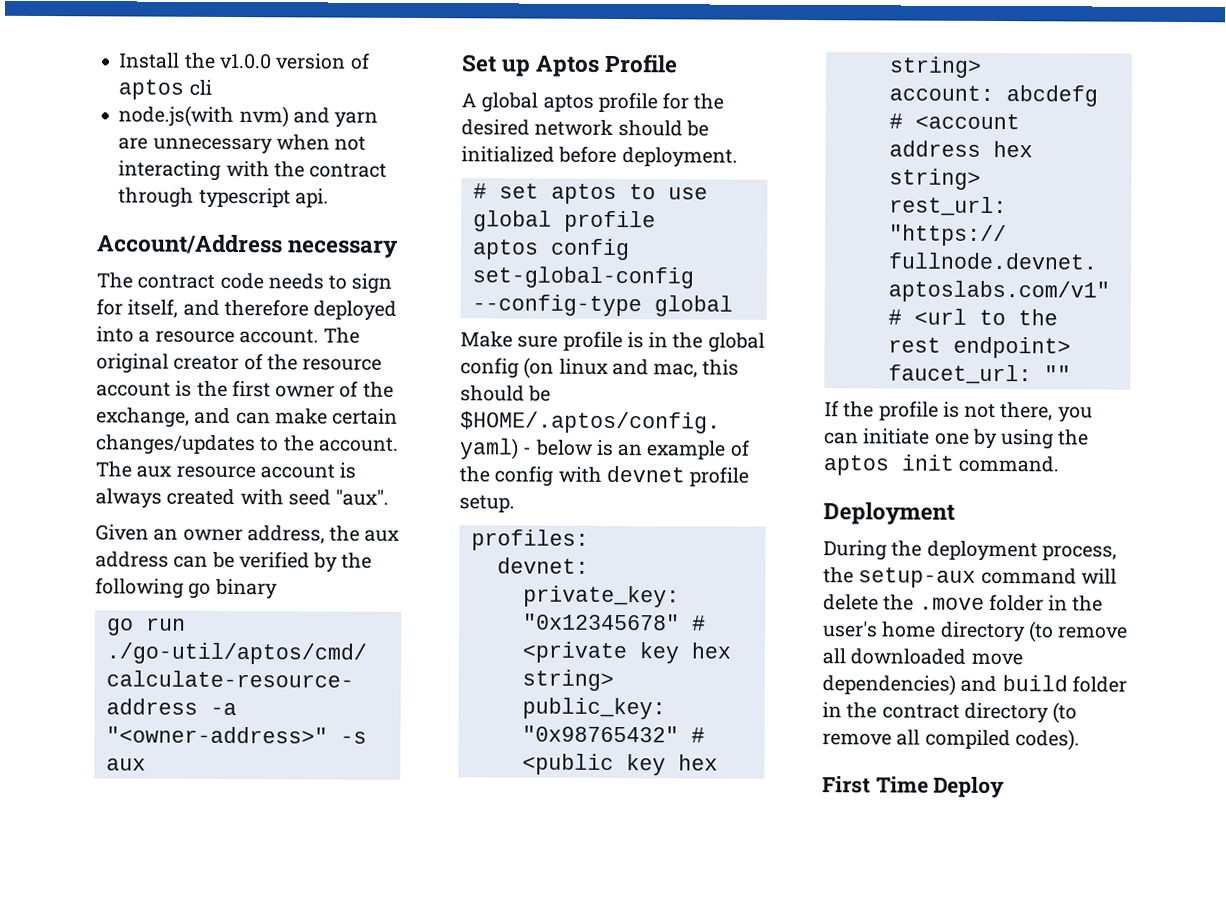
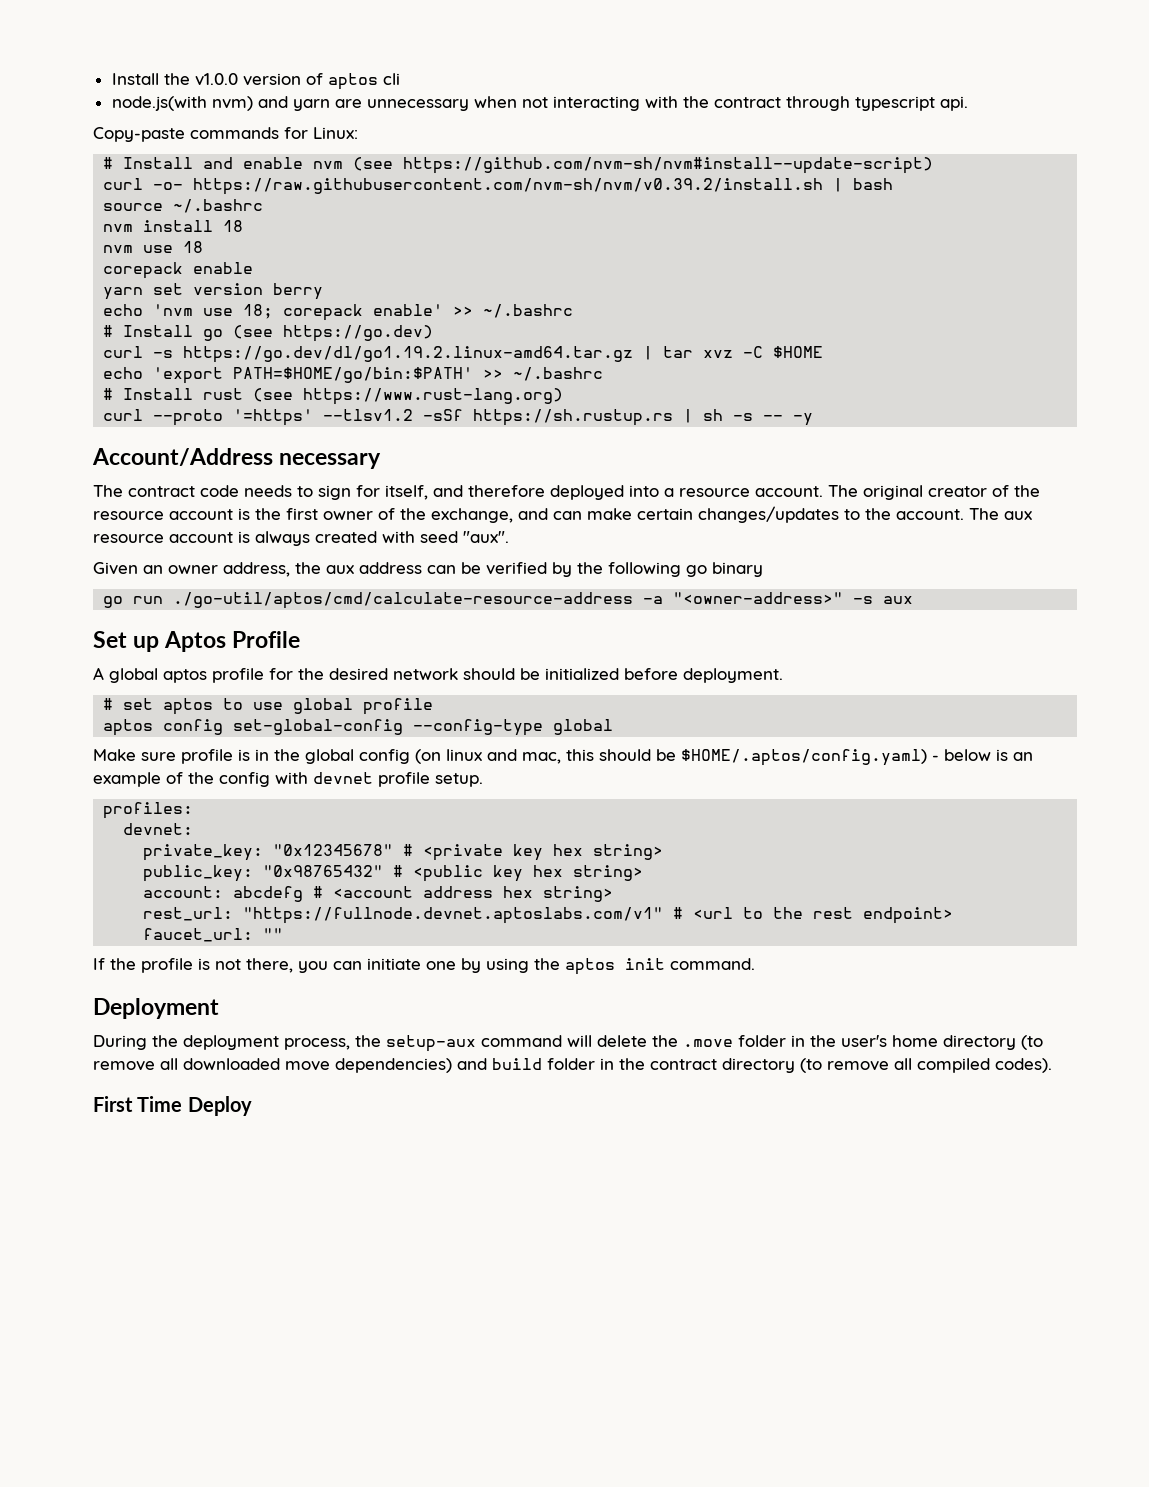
+ Copy-paste commands for Linux:
+ # Install and enable nvm (see https://github.com/nvm-sh/nvm#install--update-script)
+ curl -o- https://raw.githubusercontent.com/nvm-sh/nvm/v0.39.2/install.sh | bash
+ source ~/.bashrc
+ nvm install 18
+ nvm use 18
+ corepack enable
+ yarn set version berry
+ echo 'nvm use 18; corepack enable' >> ~/.bashrc
+ # Install go (see https://go.dev)
+ curl -s https://go.dev/dl/go1.19.2.linux-amd64.tar.gz | tar xvz -C $HOME
+ echo 'export PATH=$HOME/go/bin:$PATH' >> ~/.bashrc
+ # Install rust (see https://www.rust-lang.org)
+ curl --proto '=https' --tlsv1.2 -sSf https://sh.rustup.rs | sh -s -- -y

